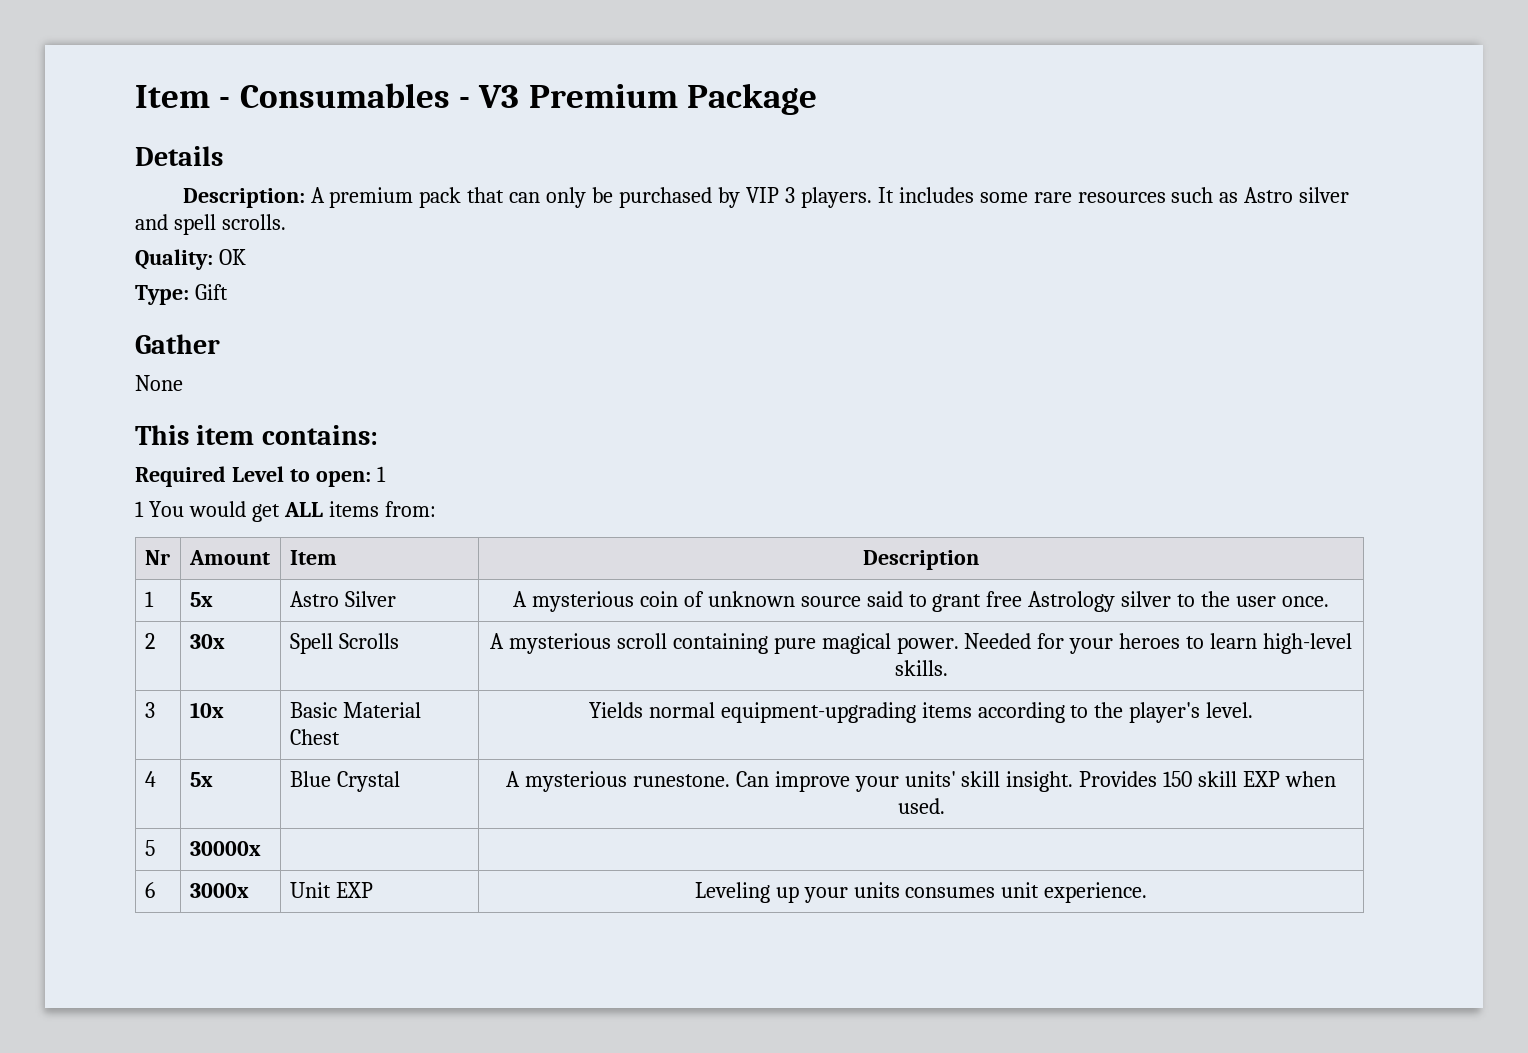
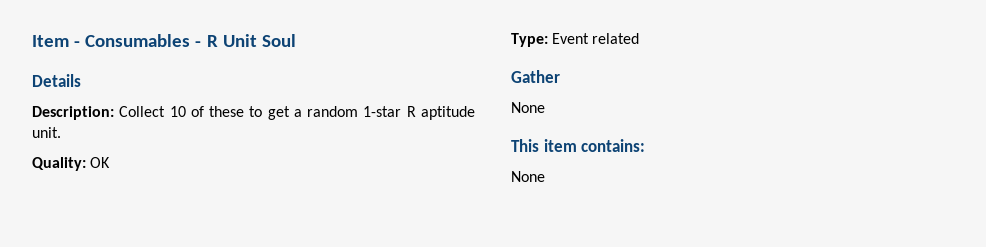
- Item - Consumables - V3 Premium Package
+ Item - Consumables - R Unit Soul
- Description: A premium pack that can only be purchased by VIP 3 players. It includes some rare resources such as Astro silver and spell scrolls.
+ Description: Collect 10 of these to get a random 1-star R aptitude unit.
- Type: Gift
+ Type: Event related
  This item contains:
- Required Level to open: 1
- 1 You would get ALL items from:
- Nr | Amount | Item | Description
- 1 | 5x | Astro Silver | A mysterious coin of unknown source said to grant free Astrology silver to the user once.
- 2 | 30x | Spell Scrolls | A mysterious scroll containing pure magical power. Needed for your heroes to learn high-level skills.
- 3 | 10x | Basic Material Chest | Yields normal equipment-upgrading items according to the player's level.
- 4 | 5x | Blue Crystal | A mysterious runestone. Can improve your units' skill insight. Provides 150 skill EXP when used.
- 5 | 30000x | |
- 6 | 3000x | Unit EXP | Leveling up your units consumes unit experience.
+ None

